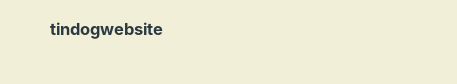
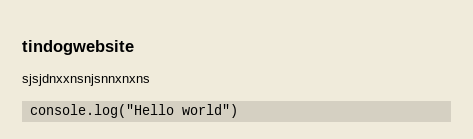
+ sjsjdnxxnsnjsnnxnxns
+ console.log("Hello world")

